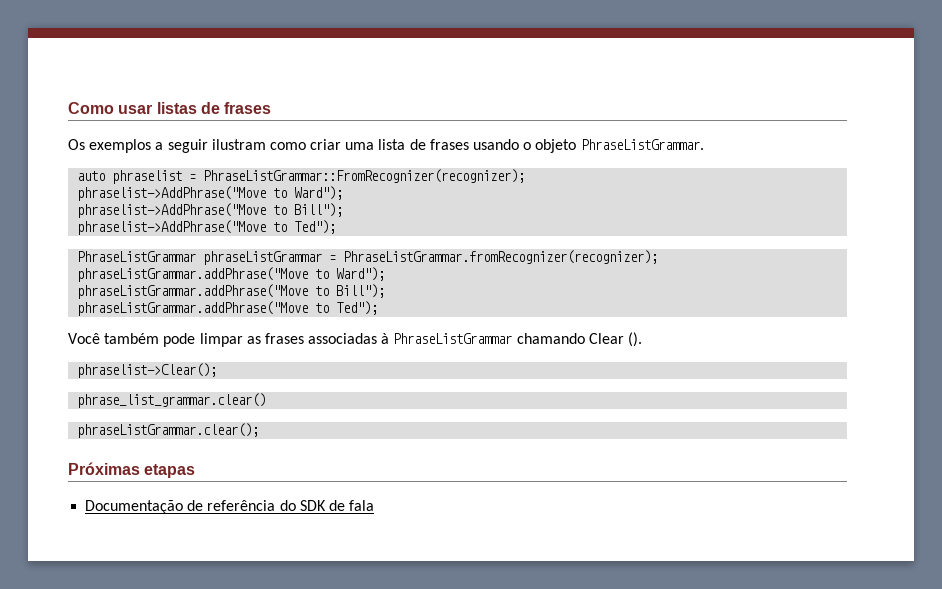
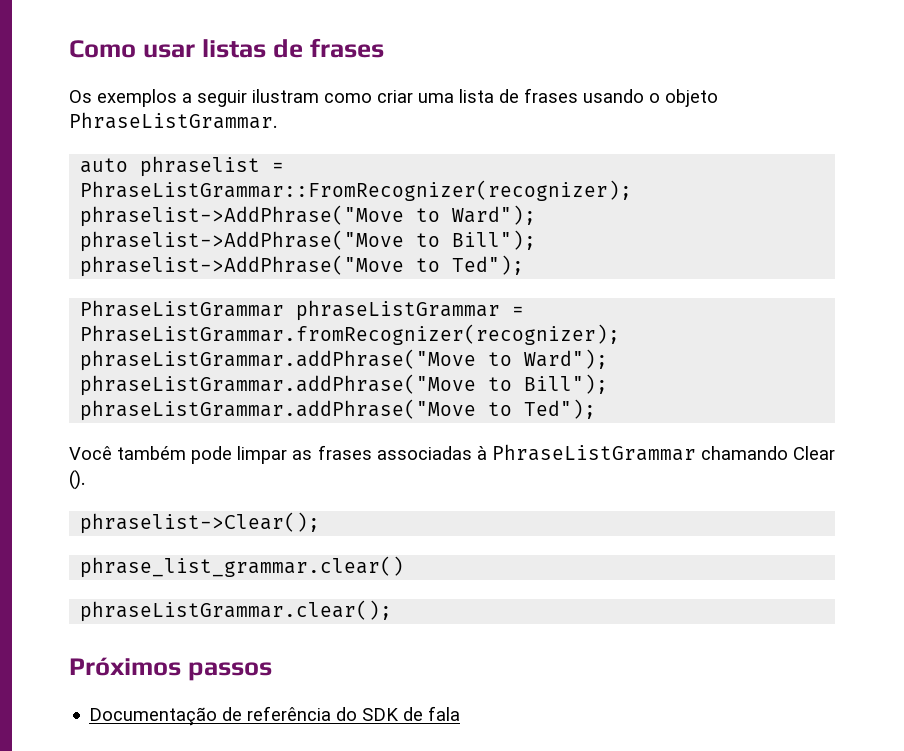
- Próximas etapas
+ Próximos passos

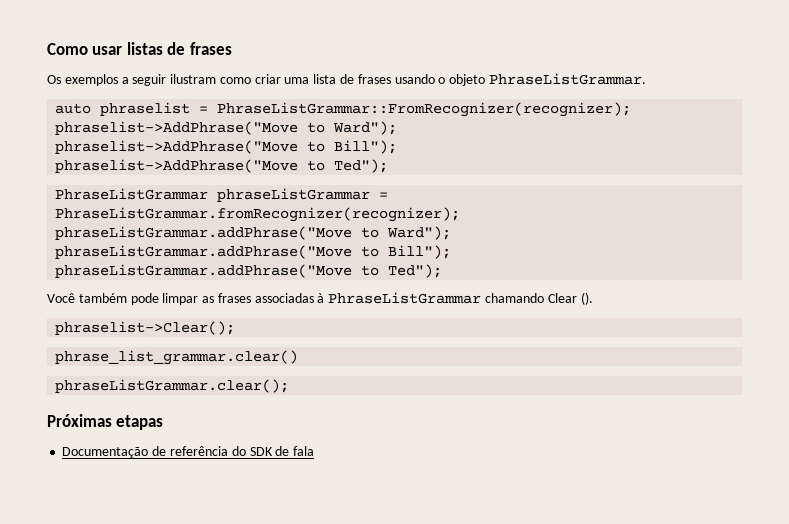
- Próximos passos
+ Próximas etapas

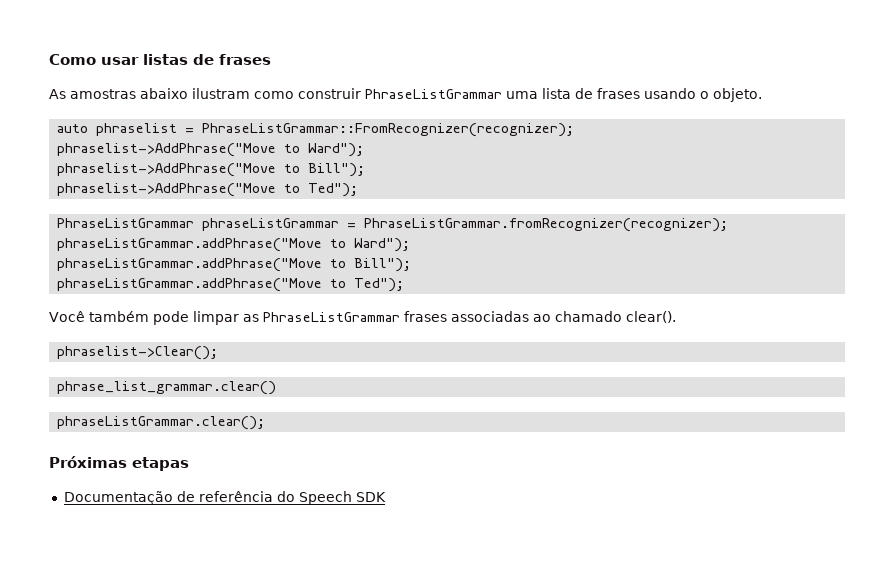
- Os exemplos a seguir ilustram como criar uma lista de frases usando o objeto PhraseListGrammar.
+ As amostras abaixo ilustram como construir PhraseListGrammar uma lista de frases usando o objeto.
- Você também pode limpar as frases associadas à PhraseListGrammar chamando Clear ().
+ Você também pode limpar as PhraseListGrammar frases associadas ao chamado clear().
- Documentação de referência do SDK de fala
+ Documentação de referência do Speech SDK

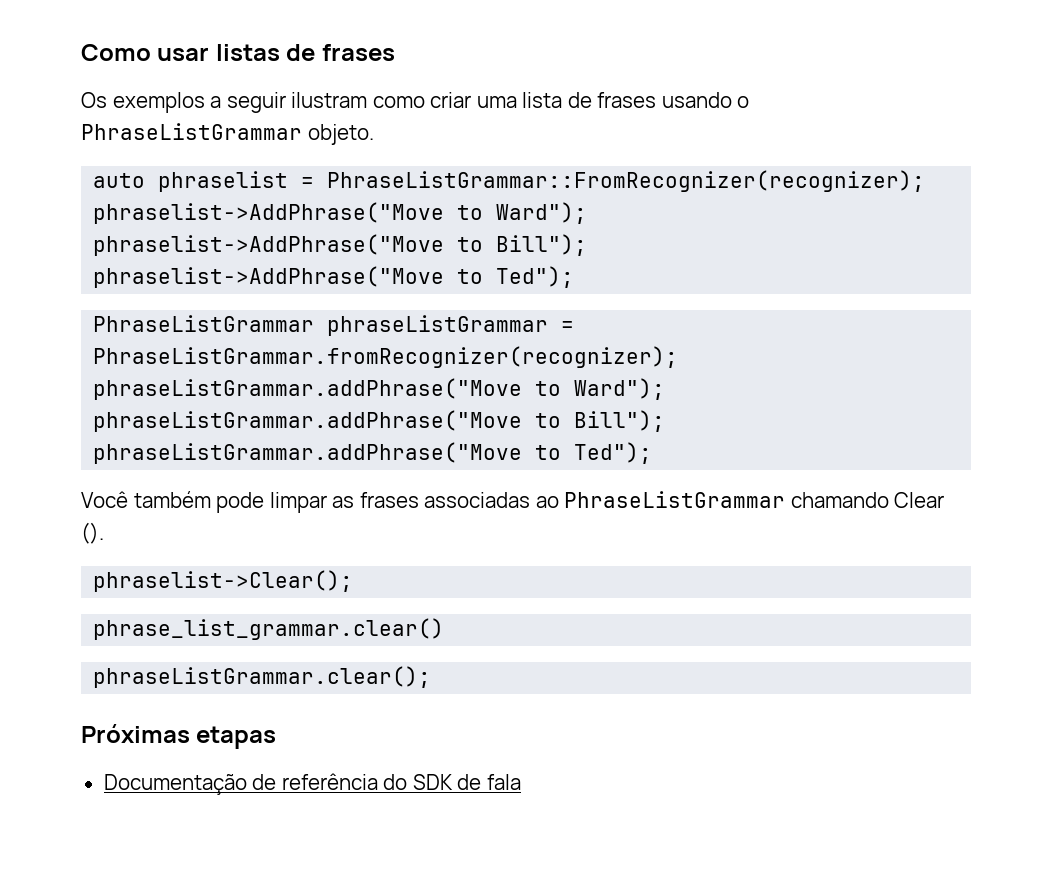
- As amostras abaixo ilustram como construir PhraseListGrammar uma lista de frases usando o objeto.
+ Os exemplos a seguir ilustram como criar uma lista de frases usando o PhraseListGrammar objeto.
- Você também pode limpar as PhraseListGrammar frases associadas ao chamado clear().
+ Você também pode limpar as frases associadas ao PhraseListGrammar chamando Clear ().
- Documentação de referência do Speech SDK
+ Documentação de referência do SDK de fala

